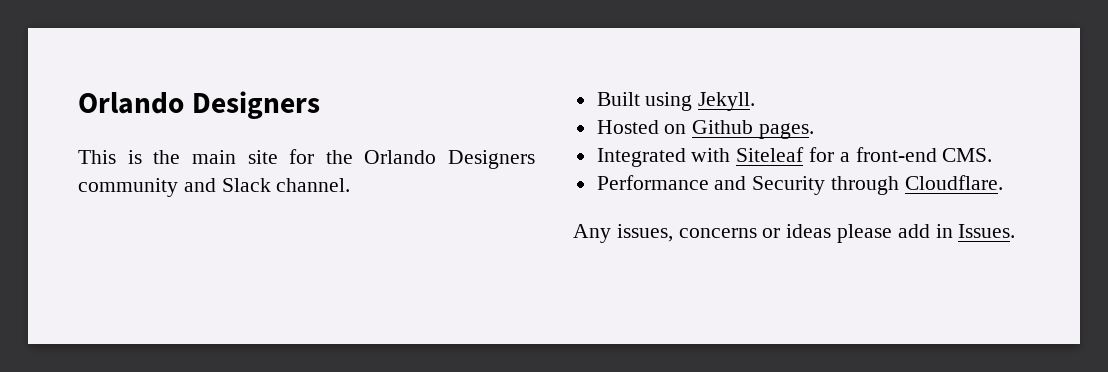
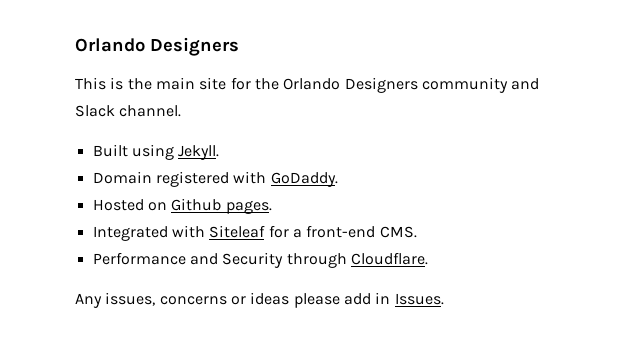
+ Domain registered with GoDaddy.

